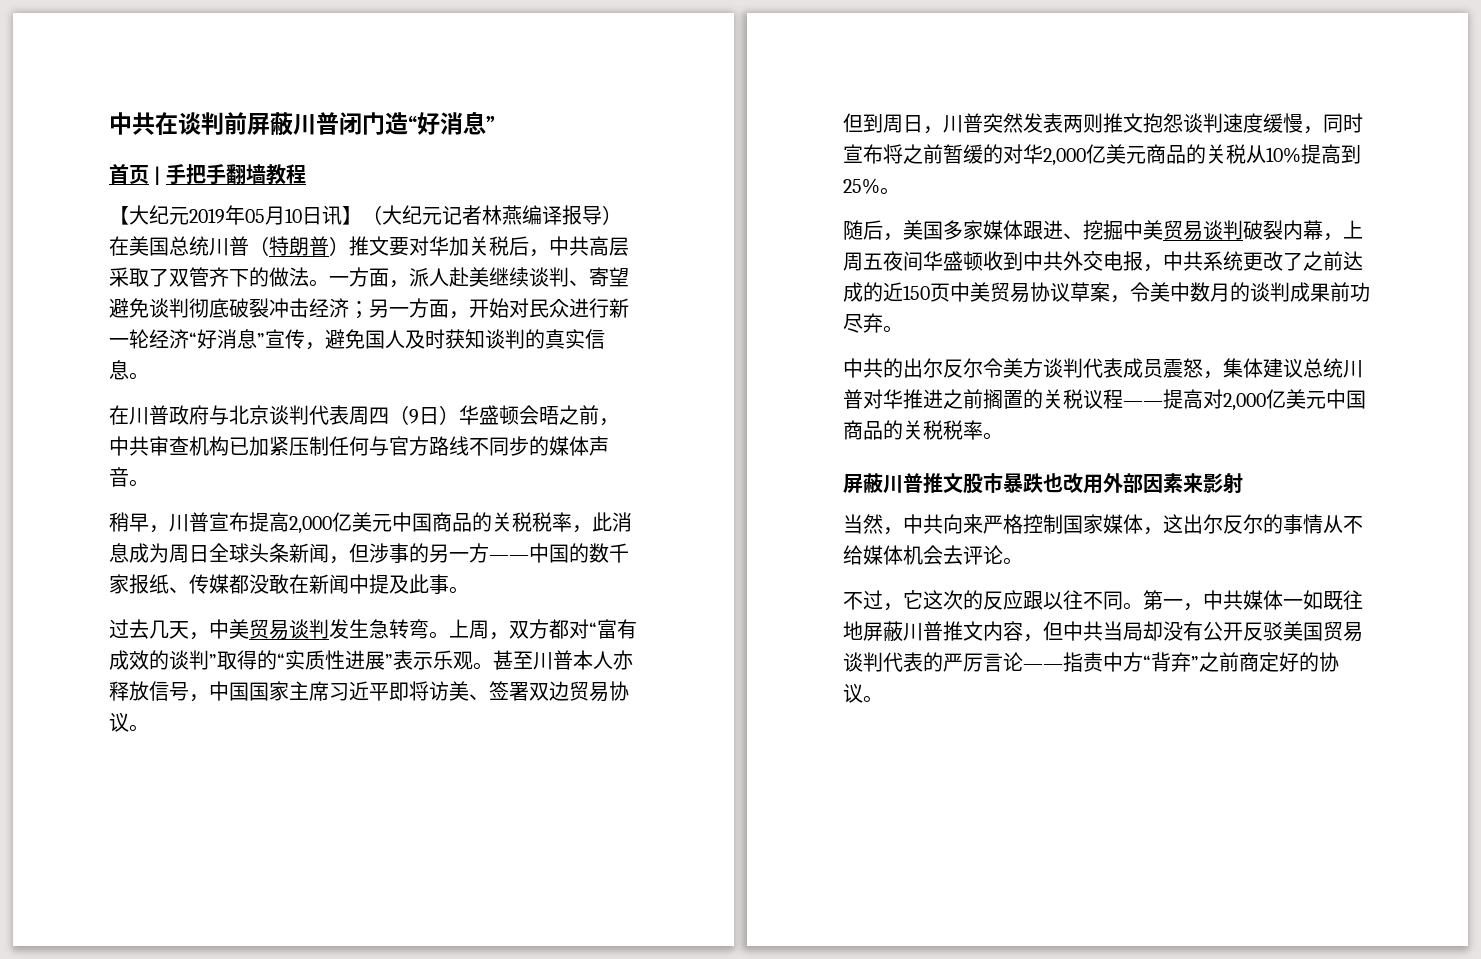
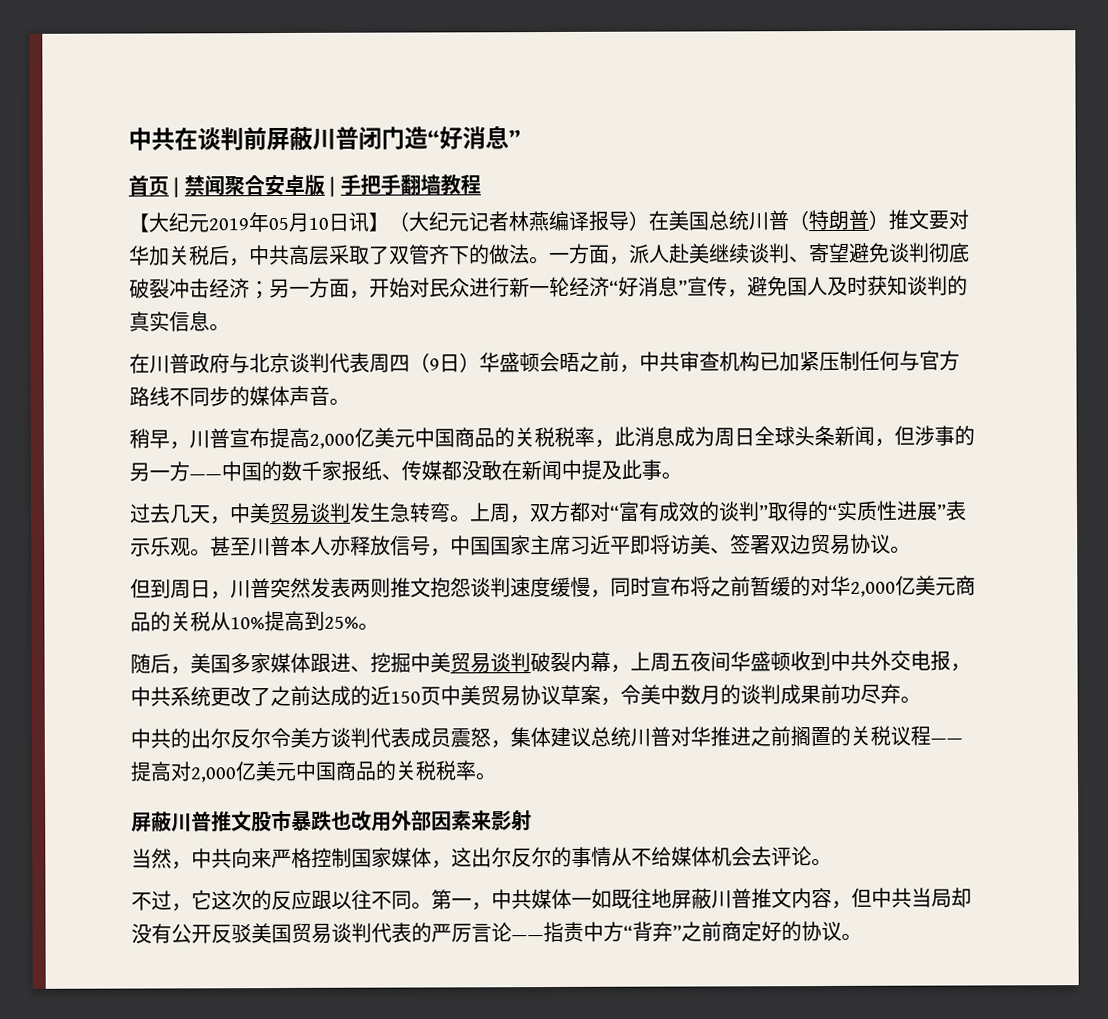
- 首页 | 手把手翻墙教程
+ 首页 | 禁闻聚合安卓版 | 手把手翻墙教程

